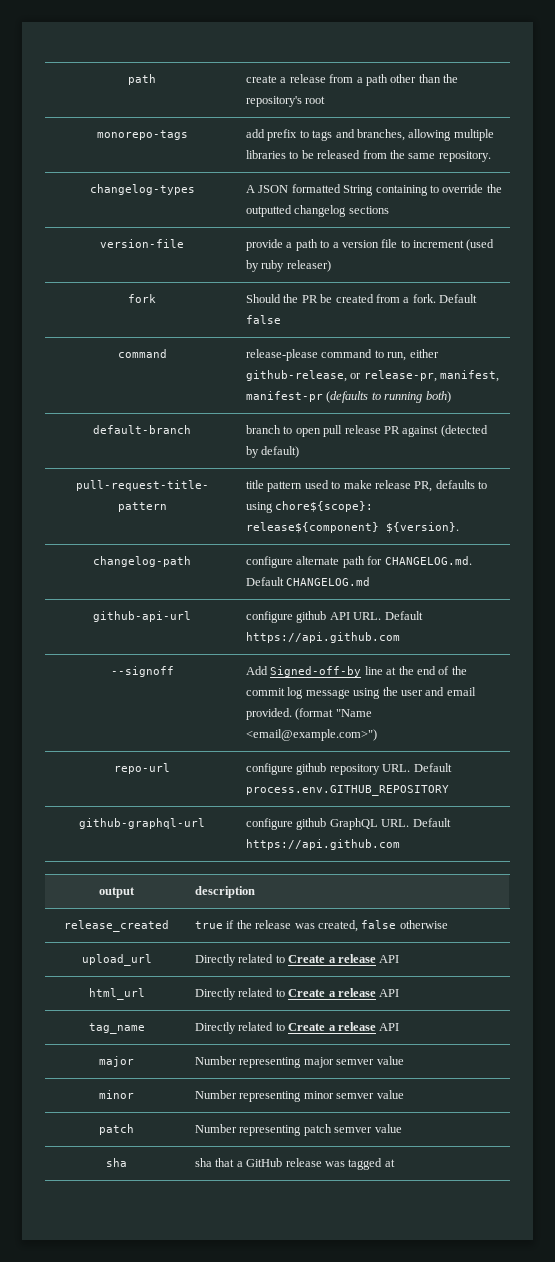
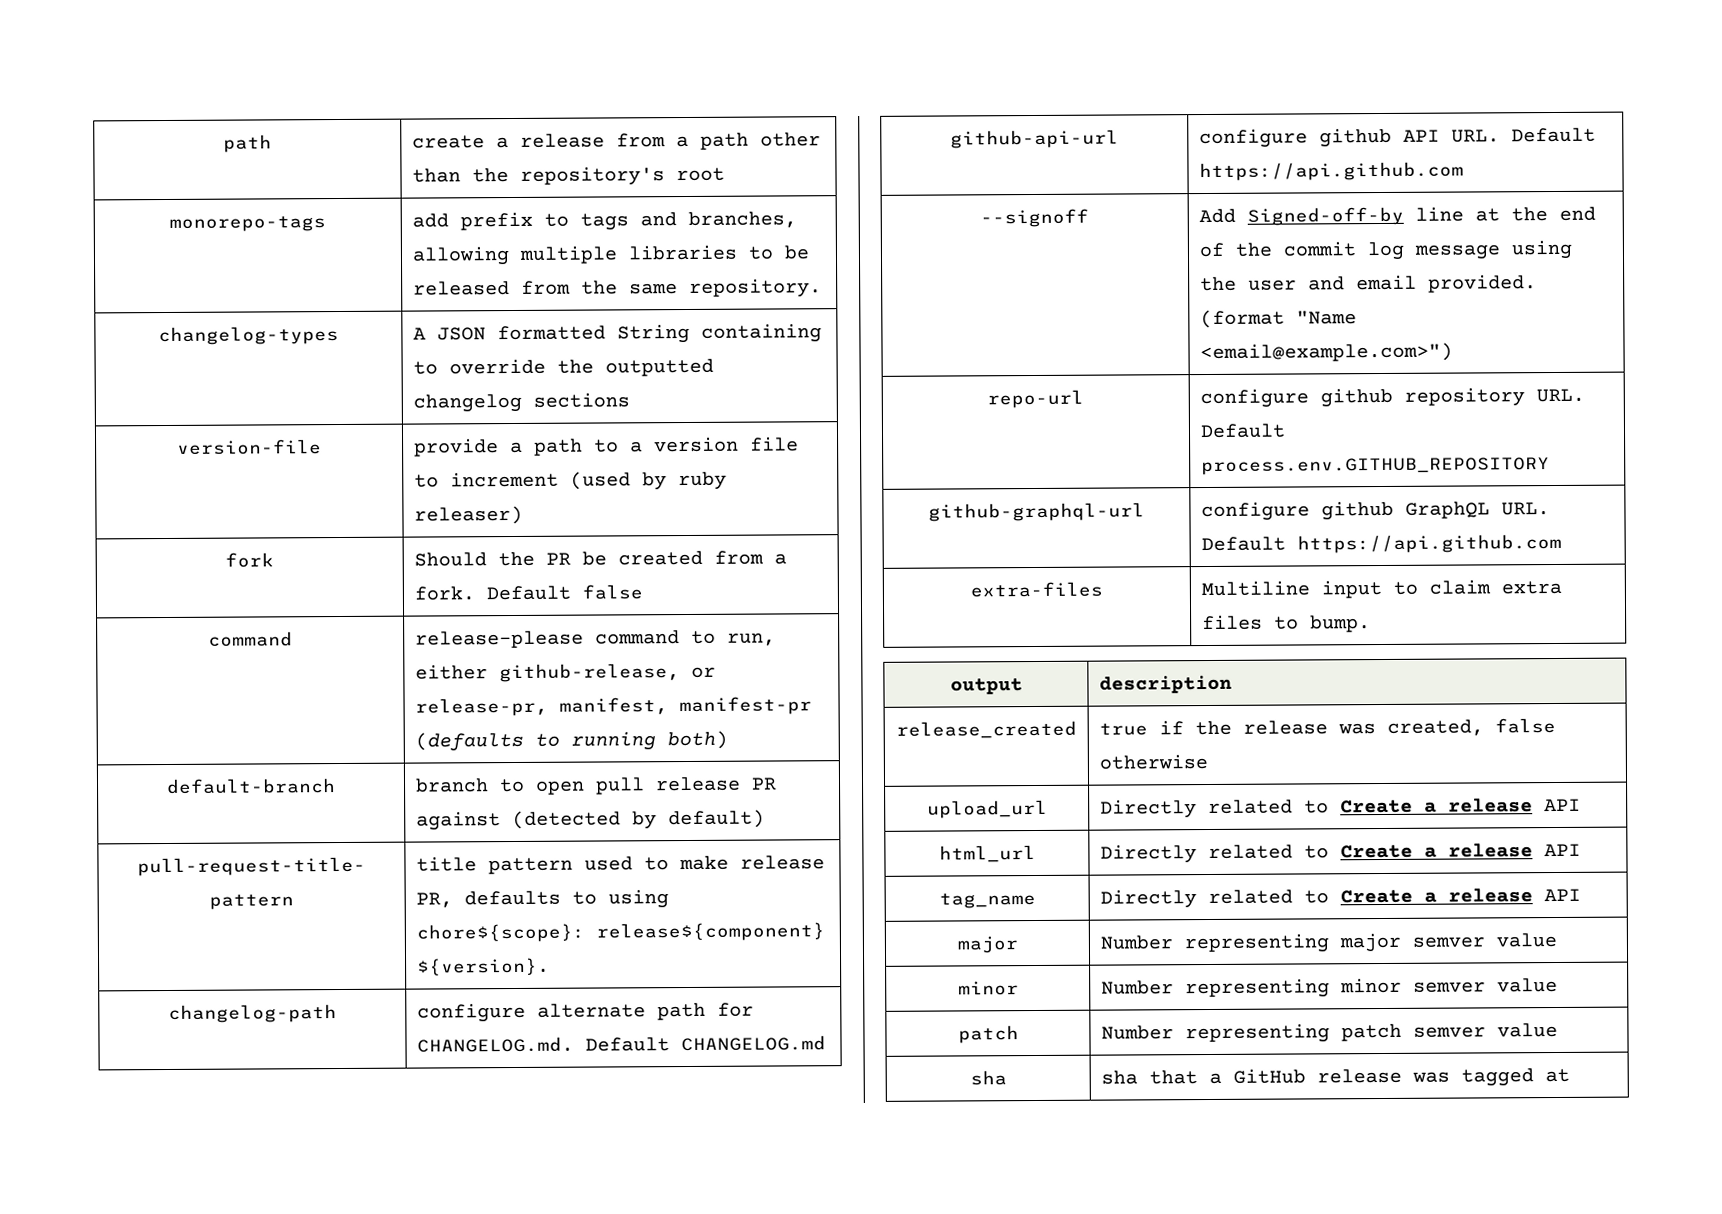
+ extra-files | Multiline input to claim extra files to bump.

